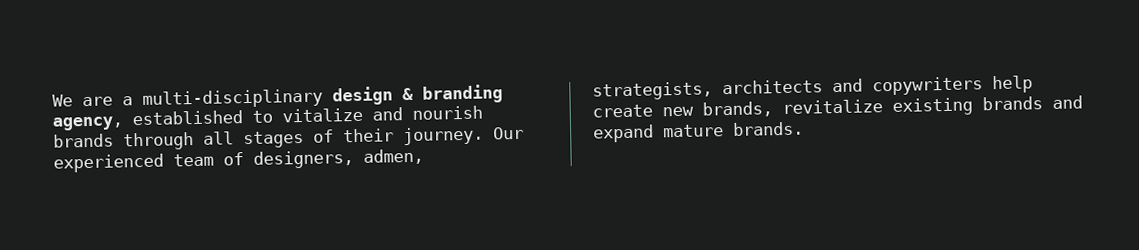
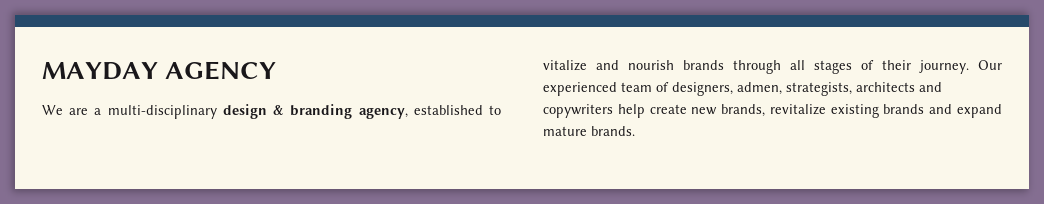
+ MAYDAY AGENCY

